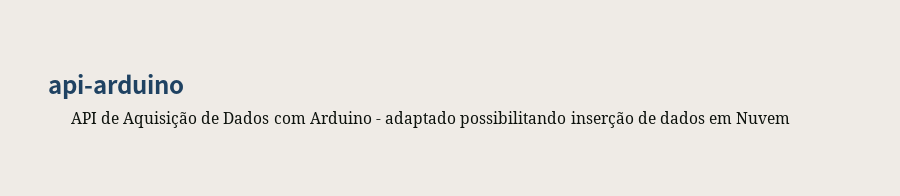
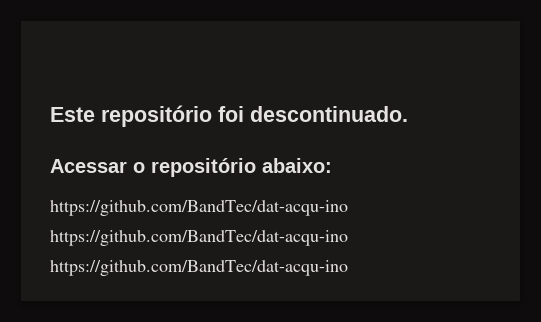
- api-arduino
- API de Aquisição de Dados com Arduino - adaptado possibilitando inserção de dados em Nuvem
+ Este repositório foi descontinuado.
+ Acessar o repositório abaixo:
+ https://github.com/BandTec/dat-acqu-ino
+ https://github.com/BandTec/dat-acqu-ino
+ https://github.com/BandTec/dat-acqu-ino

